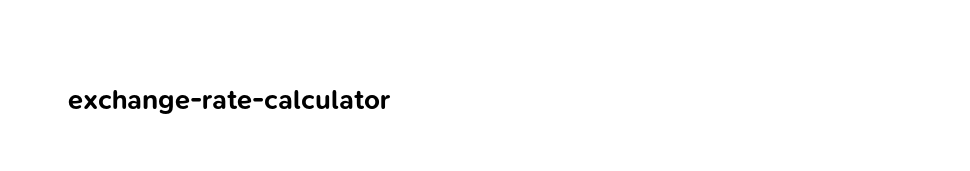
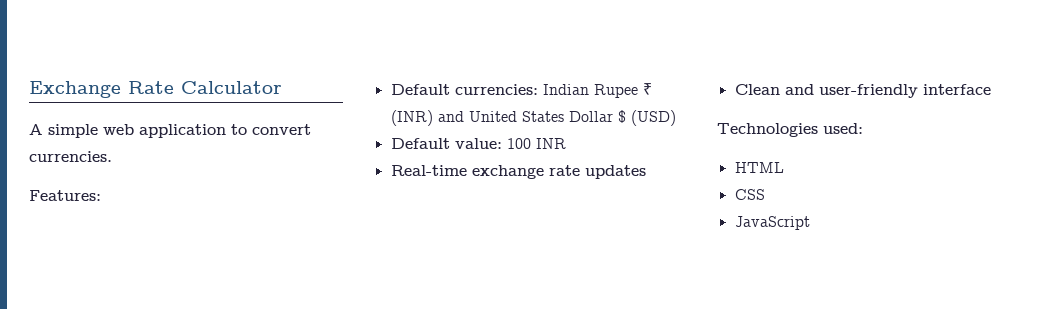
- exchange-rate-calculator
+ Exchange Rate Calculator
+ A simple web application to convert currencies.
+ Features:
+ Default currencies: Indian Rupee ₹ (INR) and United States Dollar $ (USD)
+ Default value: 100 INR
+ Real-time exchange rate updates
+ Clean and user-friendly interface
+ Technologies used:
+ HTML
+ CSS
+ JavaScript

